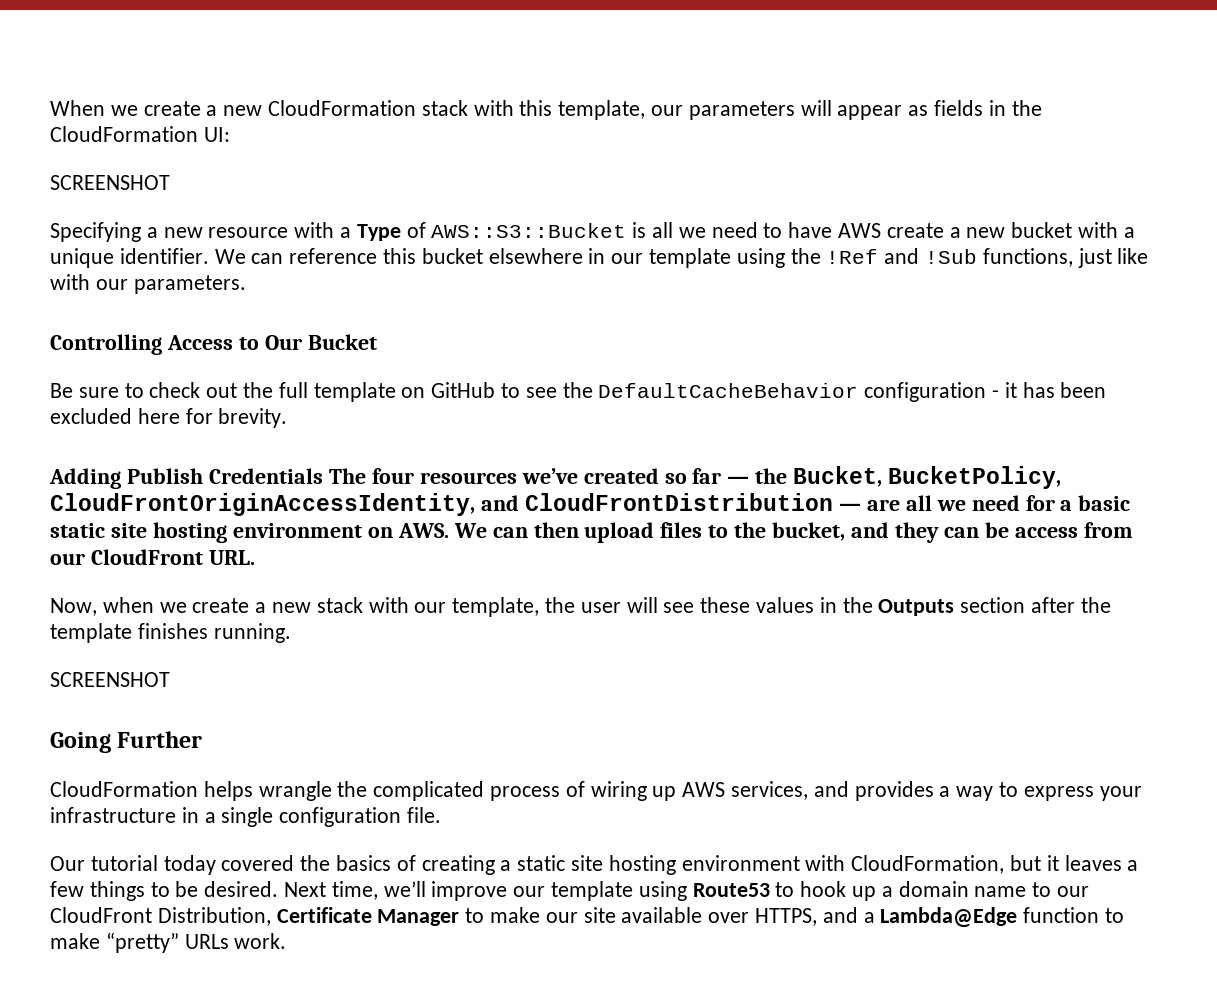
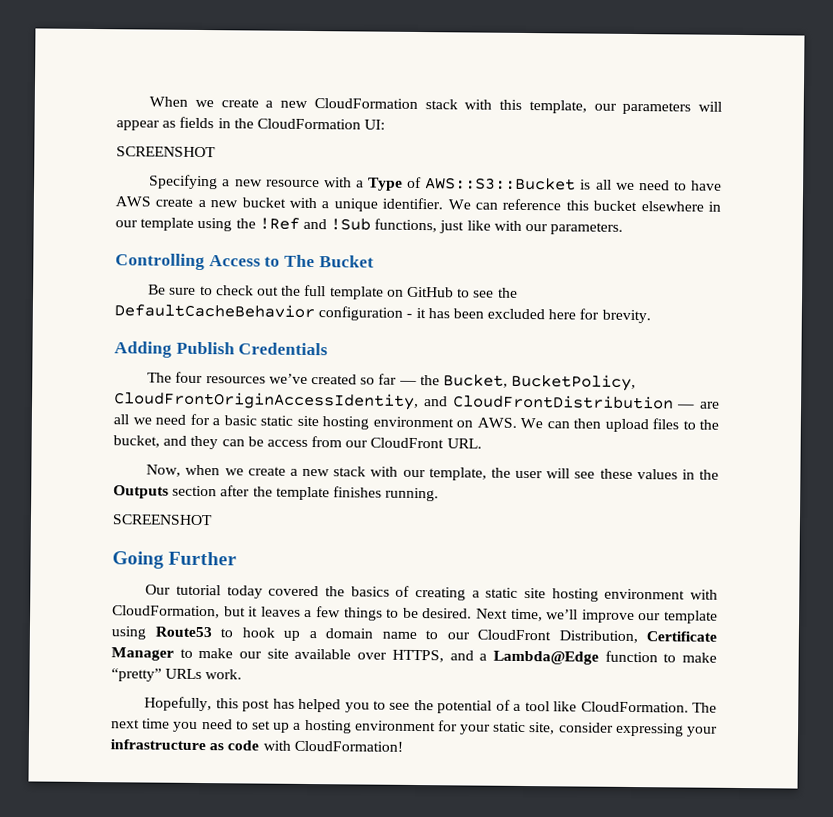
- Controlling Access to Our Bucket
+ Controlling Access to The Bucket
- Adding Publish Credentials The four resources we’ve created so far — the Bucket, BucketPolicy, CloudFrontOriginAccessIdentity, and CloudFrontDistribution — are all we need for a basic static site hosting environment on AWS. We can then upload files to the bucket, and they can be access from our CloudFront URL.
+ Adding Publish Credentials
+ The four resources we’ve created so far — the Bucket, BucketPolicy, CloudFrontOriginAccessIdentity, and CloudFrontDistribution — are all we need for a basic static site hosting environment on AWS. We can then upload files to the bucket, and they can be access from our CloudFront URL.
- CloudFormation helps wrangle the complicated process of wiring up AWS services, and provides a way to express your infrastructure in a single configuration file.
+ Hopefully, this post has helped you to see the potential of a tool like CloudFormation. The next time you need to set up a hosting environment for your static site, consider expressing your infrastructure as code with CloudFormation!

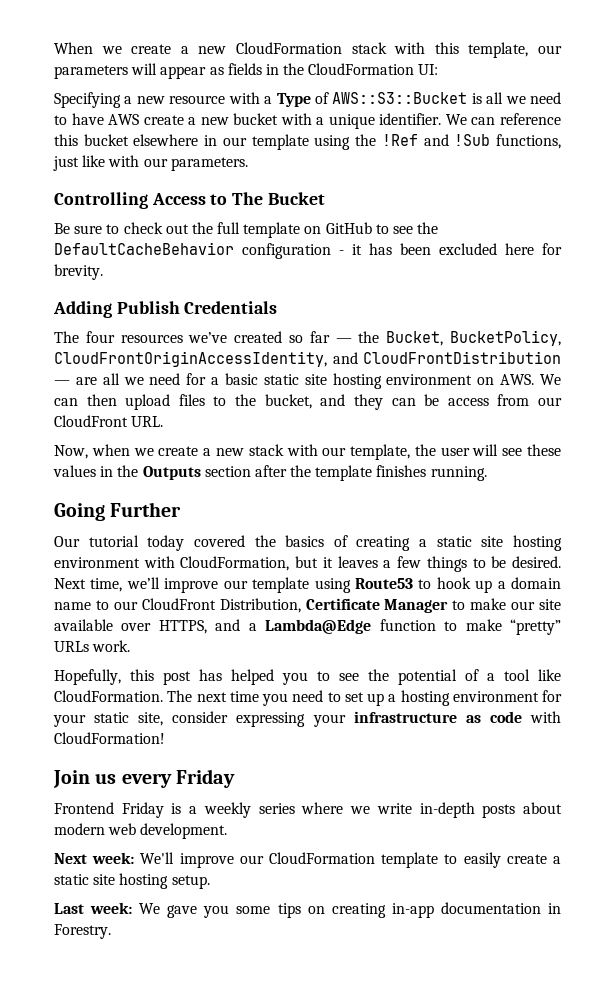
  When we create a new CloudFormation stack with this template, our parameters will appear as fields in the CloudFormation UI:
- SCREENSHOT
  Now, when we create a new stack with our template, the user will see these values in the Outputs section after the template finishes running.
- SCREENSHOT
+ Join us every Friday
+ Frontend Friday is a weekly series where we write in-depth posts about modern web development.
+ Next week: We'll improve our CloudFormation template to easily create a static site hosting setup.
+ Last week: We gave you some tips on creating in-app documentation in Forestry.

